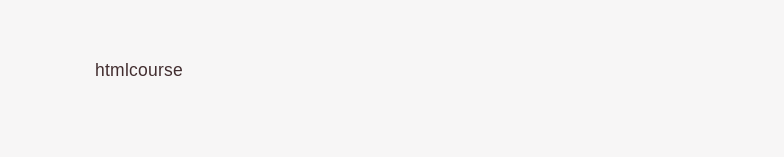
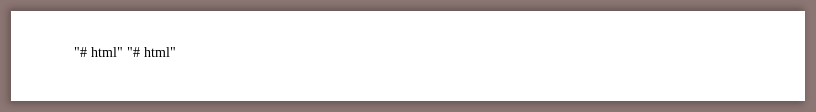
- htmlcourse
+ "# html" "# html"

